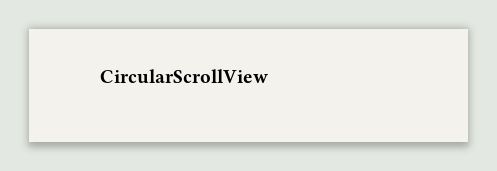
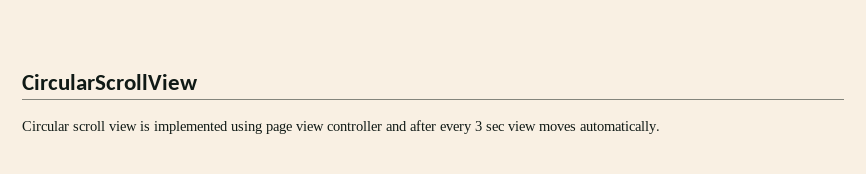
+ Circular scroll view is implemented using page view controller and after every 3 sec view moves automatically.

